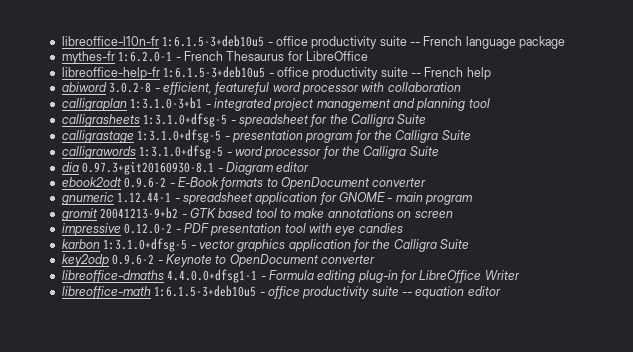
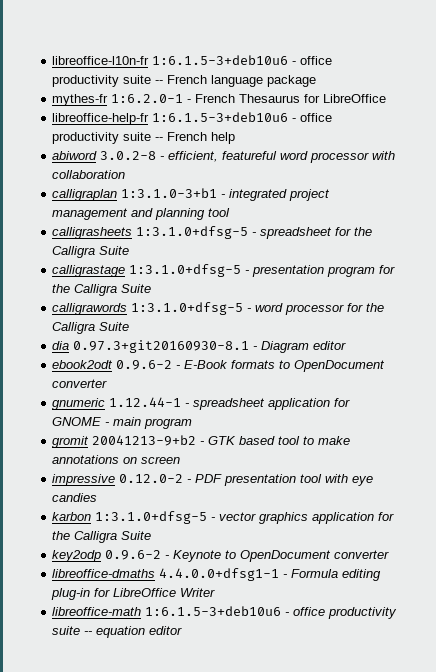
- libreoffice-l10n-fr 1:6.1.5-3+deb10u5 - office productivity suite -- French language package
+ libreoffice-l10n-fr 1:6.1.5-3+deb10u6 - office productivity suite -- French language package
- libreoffice-help-fr 1:6.1.5-3+deb10u5 - office productivity suite -- French help
+ libreoffice-help-fr 1:6.1.5-3+deb10u6 - office productivity suite -- French help
- libreoffice-math 1:6.1.5-3+deb10u5 - office productivity suite -- equation editor
+ libreoffice-math 1:6.1.5-3+deb10u6 - office productivity suite -- equation editor

